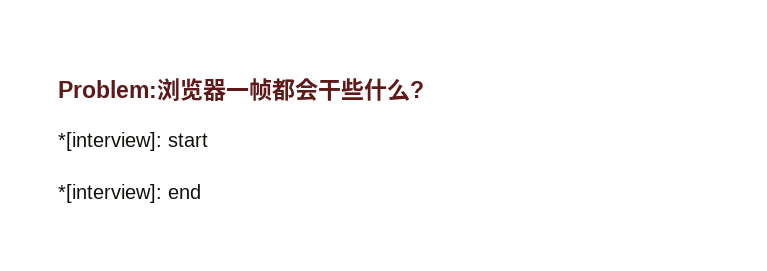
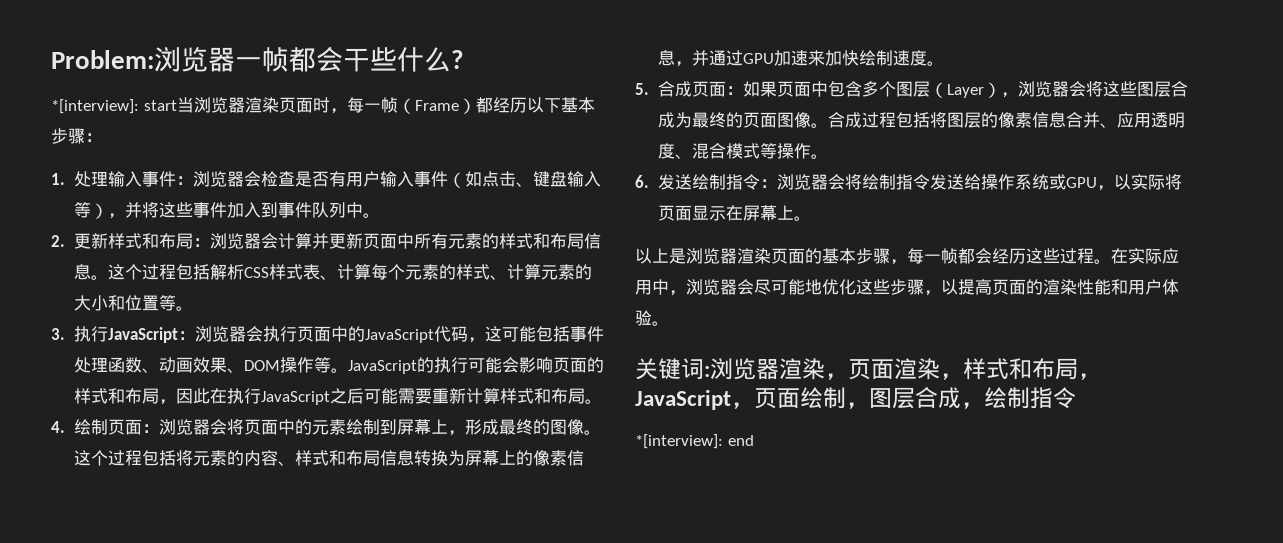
- *[interview]: start
+ *[interview]: start当浏览器渲染页面时，每一帧（Frame）都经历以下基本步骤：
+ 1.处理输入事件：浏览器会检查是否有用户输入事件（如点击、键盘输入等），并将这些事件加入到事件队列中。
+ 2.更新样式和布局：浏览器会计算并更新页面中所有元素的样式和布局信息。这个过程包括解析CSS样式表、计算每个元素的样式、计算元素的大小和位置等。
+ 3.执行JavaScript：浏览器会执行页面中的JavaScript代码，这可能包括事件处理函数、动画效果、DOM操作等。JavaScript的执行可能会影响页面的样式和布局，因此在执行JavaScript之后可能需要重新计算样式和布局。
+ 4.绘制页面：浏览器会将页面中的元素绘制到屏幕上，形成最终的图像。这个过程包括将元素的内容、样式和布局信息转换为屏幕上的像素信息，并通过GPU加速来加快绘制速度。
+ 5.合成页面：如果页面中包含多个图层（Layer），浏览器会将这些图层合成为最终的页面图像。合成过程包括将图层的像素信息合并、应用透明度、混合模式等操作。
+ 6.发送绘制指令：浏览器会将绘制指令发送给操作系统或GPU，以实际将页面显示在屏幕上。
+ 以上是浏览器渲染页面的基本步骤，每一帧都会经历这些过程。在实际应用中，浏览器会尽可能地优化这些步骤，以提高页面的渲染性能和用户体验。
+ 关键词:浏览器渲染，页面渲染，样式和布局，JavaScript，页面绘制，图层合成，绘制指令

